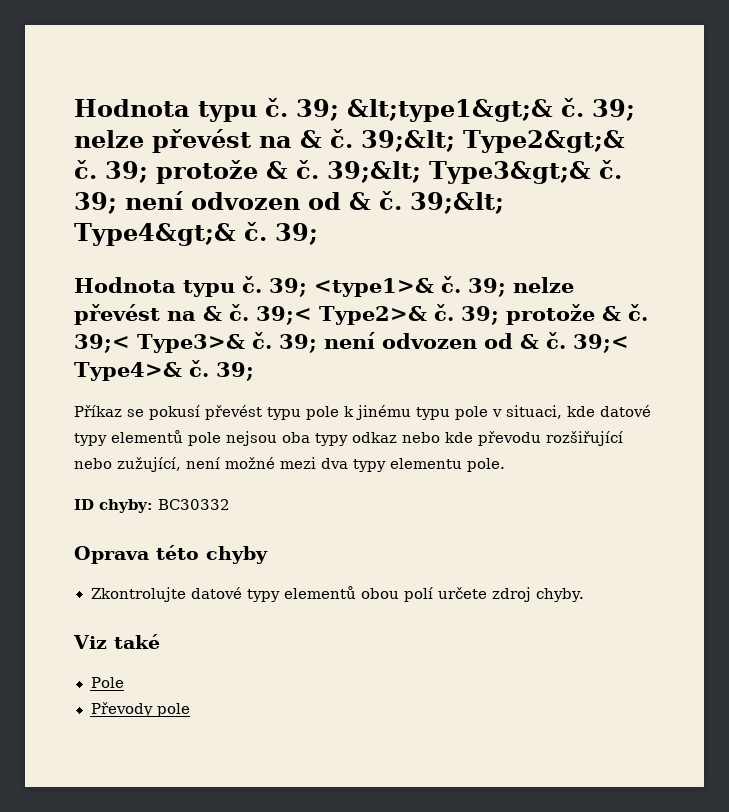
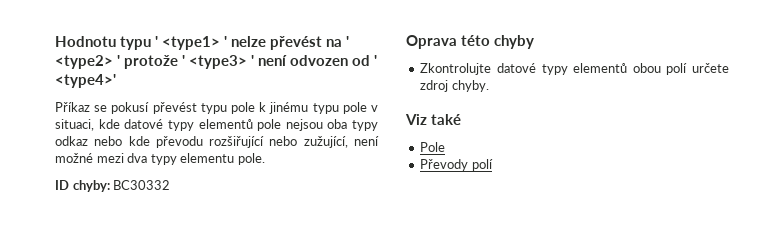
- Hodnota typu č. 39; &lt;type1&gt;& č. 39; nelze převést na & č. 39;&lt; Type2&gt;& č. 39; protože & č. 39;&lt; Type3&gt;& č. 39; není odvozen od & č. 39;&lt; Type4&gt;& č. 39;
- Hodnota typu č. 39; <type1>& č. 39; nelze převést na & č. 39;< Type2>& č. 39; protože & č. 39;< Type3>& č. 39; není odvozen od & č. 39;< Type4>& č. 39;
+ Hodnotu typu ' <type1> ' nelze převést na ' <type2> ' protože ' <type3> ' není odvozen od ' <type4>'
- Převody pole
+ Převody polí

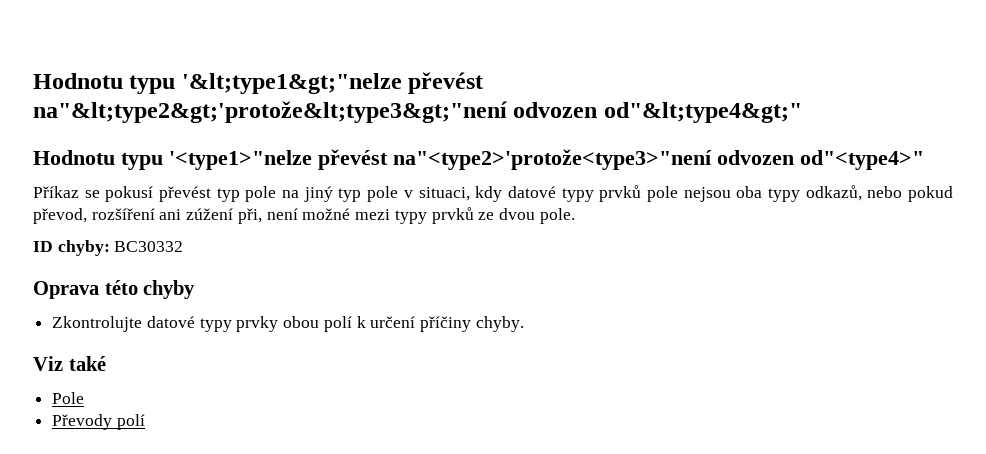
- Hodnotu typu ' <type1> ' nelze převést na ' <type2> ' protože ' <type3> ' není odvozen od ' <type4>'
+ Hodnotu typu '&lt;type1&gt;"nelze převést na"&lt;type2&gt;'protože&lt;type3&gt;"není odvozen od"&lt;type4&gt;"
+ Hodnotu typu '<type1>"nelze převést na"<type2>'protože<type3>"není odvozen od"<type4>"
- Příkaz se pokusí převést typu pole k jinému typu pole v situaci, kde datové typy elementů pole nejsou oba typy odkaz nebo kde převodu rozšiřující nebo zužující, není možné mezi dva typy elementu pole.
+ Příkaz se pokusí převést typ pole na jiný typ pole v situaci, kdy datové typy prvků pole nejsou oba typy odkazů, nebo pokud převod, rozšíření ani zúžení při, není možné mezi typy prvků ze dvou pole.
- Zkontrolujte datové typy elementů obou polí určete zdroj chyby.
+ Zkontrolujte datové typy prvky obou polí k určení příčiny chyby.

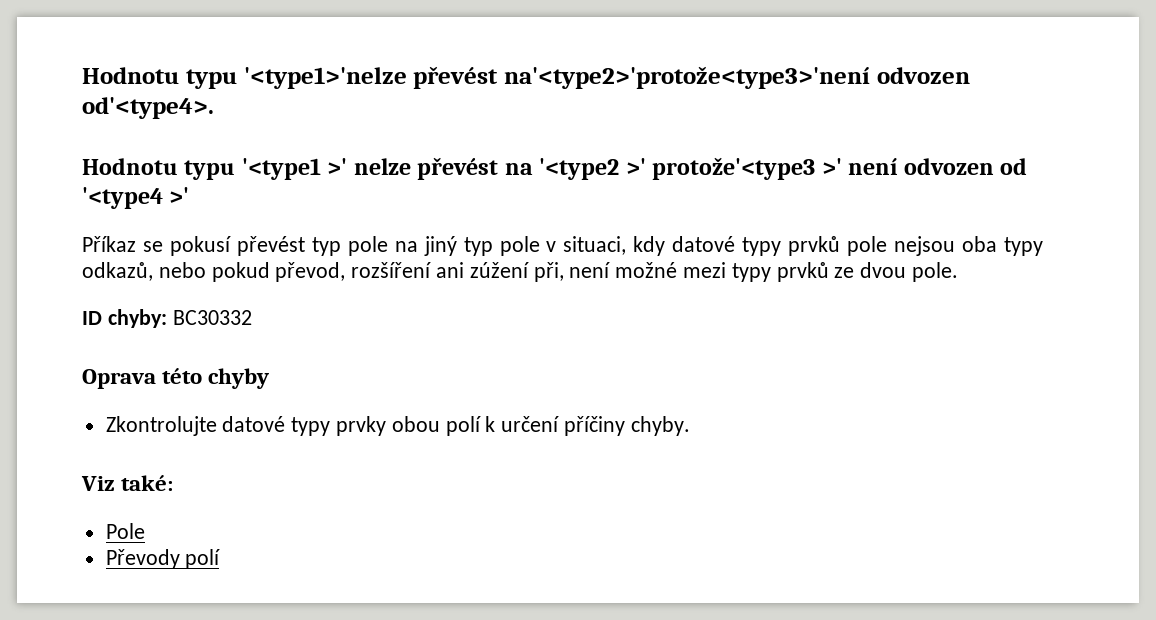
- Hodnotu typu '&lt;type1&gt;"nelze převést na"&lt;type2&gt;'protože&lt;type3&gt;"není odvozen od"&lt;type4&gt;"
- Hodnotu typu '<type1>"nelze převést na"<type2>'protože<type3>"není odvozen od"<type4>"
+ Hodnotu typu '<type1>'nelze převést na'<type2>'protože<type3>'není odvozen od'<type4>.
+ Hodnotu typu '<type1 >' nelze převést na '<type2 >' protože'<type3 >' není odvozen od '<type4 >'
- Viz také
+ Viz také:

